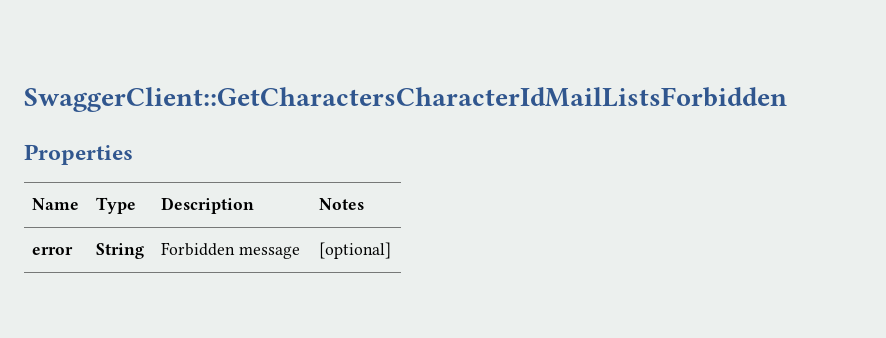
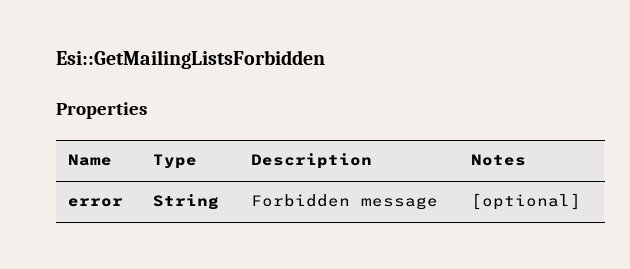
- SwaggerClient::GetCharactersCharacterIdMailListsForbidden
+ Esi::GetMailingListsForbidden

